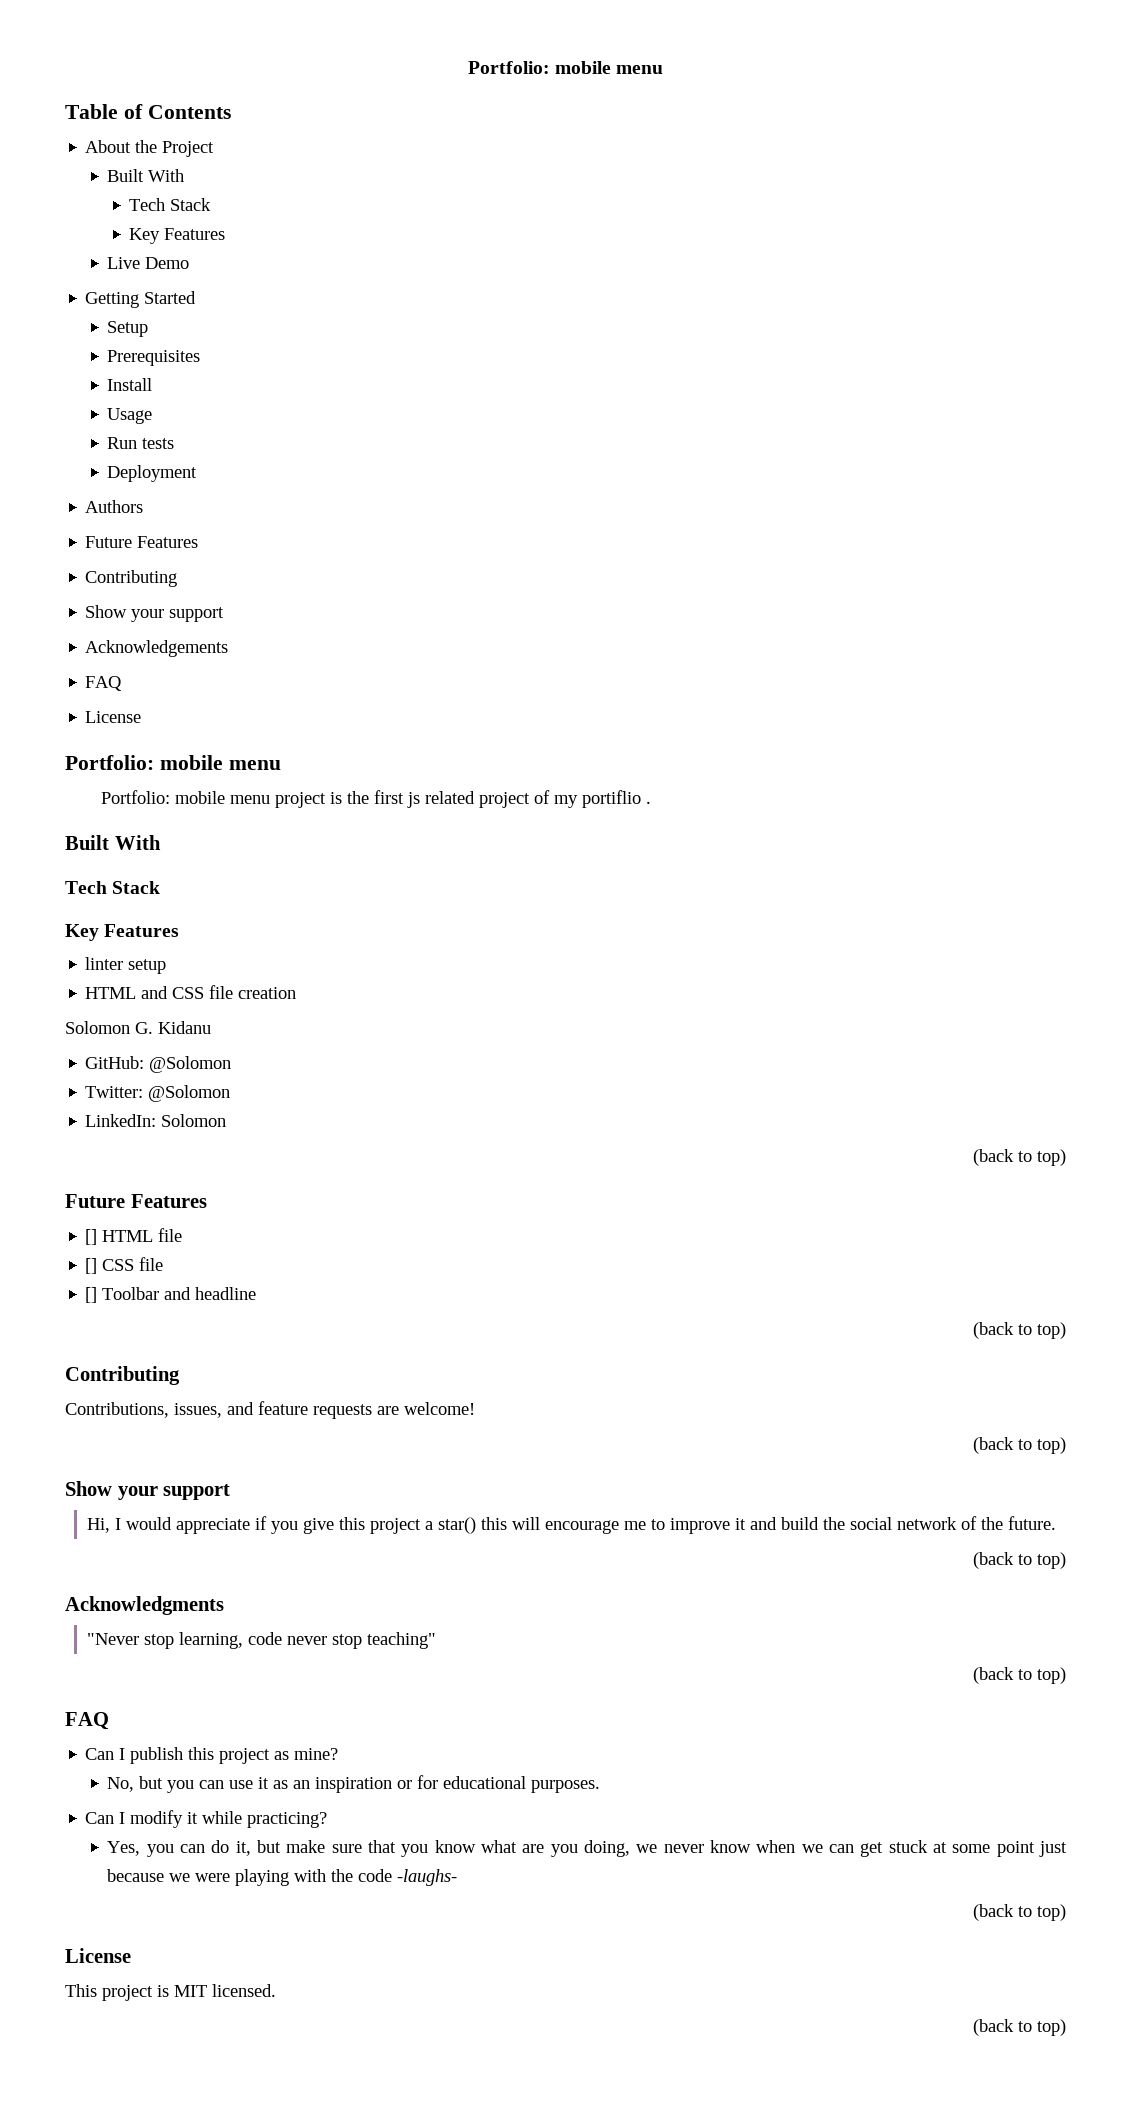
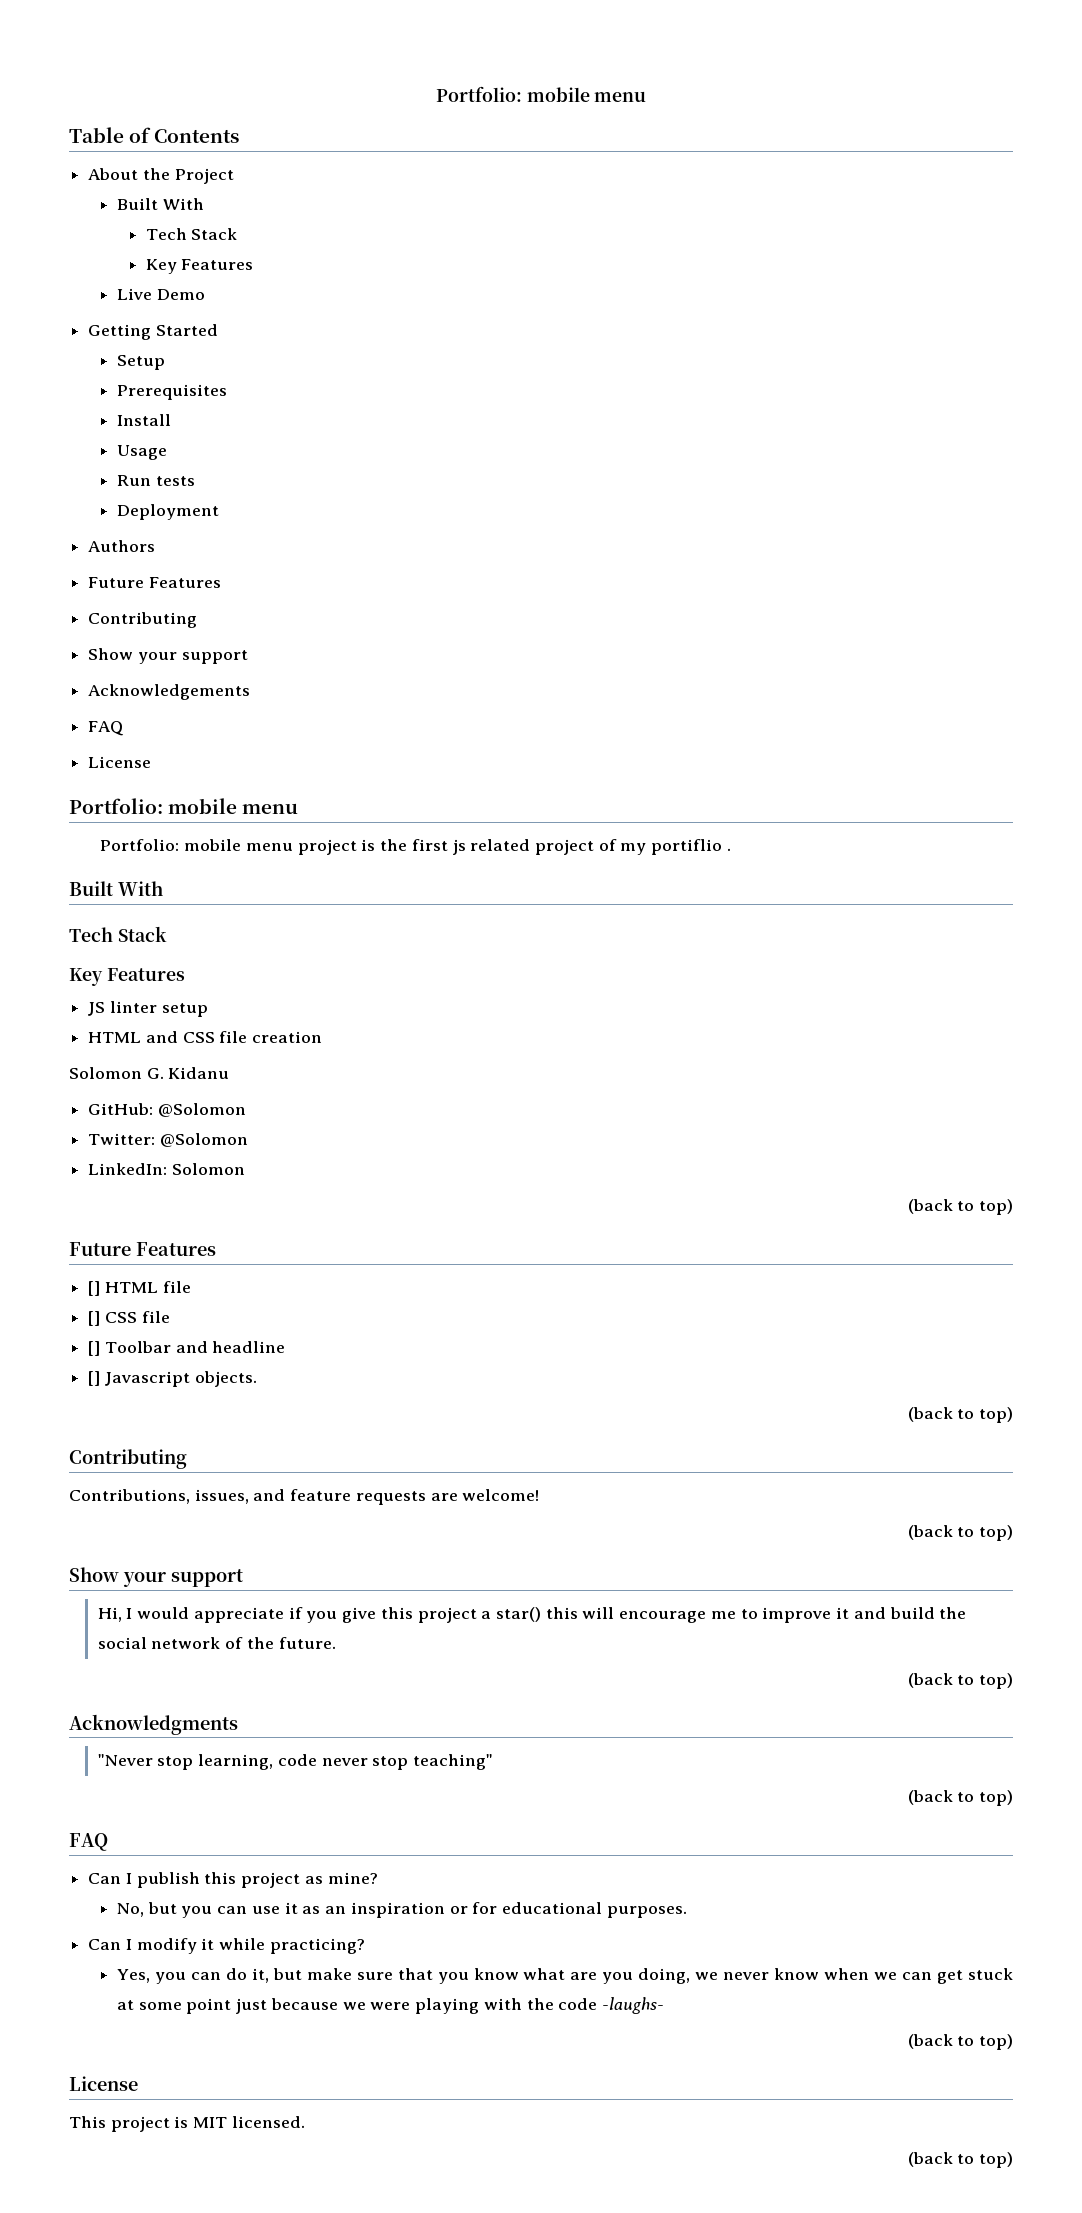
- linter setup
+ JS linter setup
+ [] Javascript objects.

